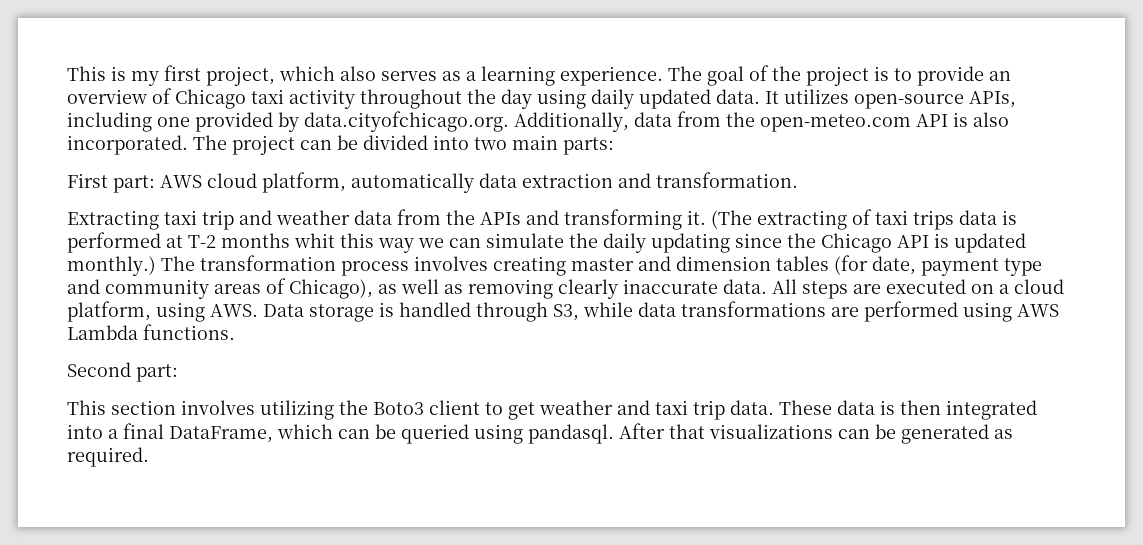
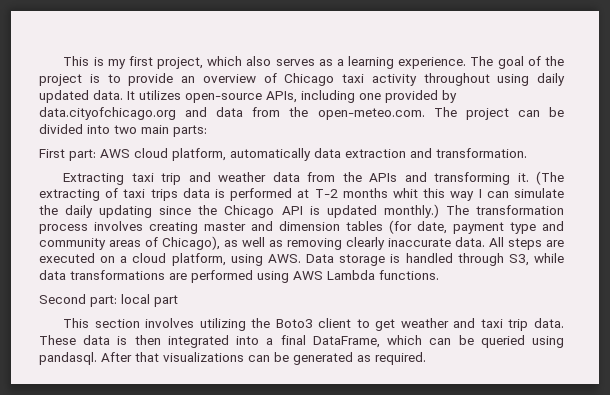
- The goal of the project is to provide an overview of Chicago taxi activity throughout the day using daily updated data.
+ The goal of the project is to provide an overview of Chicago taxi activity throughout using daily updated data.
- It utilizes open-source APIs, including one provided by data.cityofchicago.org. Additionally, data from the open-meteo.com API is also incorporated. The project can be divided into two main parts:
+ It utilizes open-source APIs, including one provided by data.cityofchicago.org and data from the open-meteo.com. The project can be divided into two main parts:
- (The extracting of taxi trips data is performed at T-2 months whit this way we can simulate the daily updating since the Chicago API is updated monthly.)
+ (The extracting of taxi trips data is performed at T-2 months whit this way I can simulate the daily updating since the Chicago API is updated monthly.)
- Second part:
+ Second part: local part

